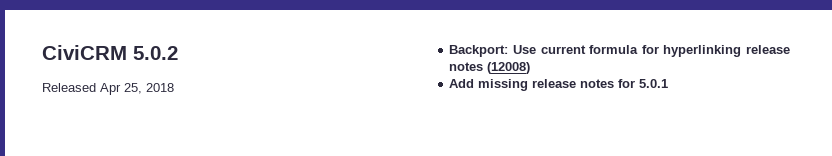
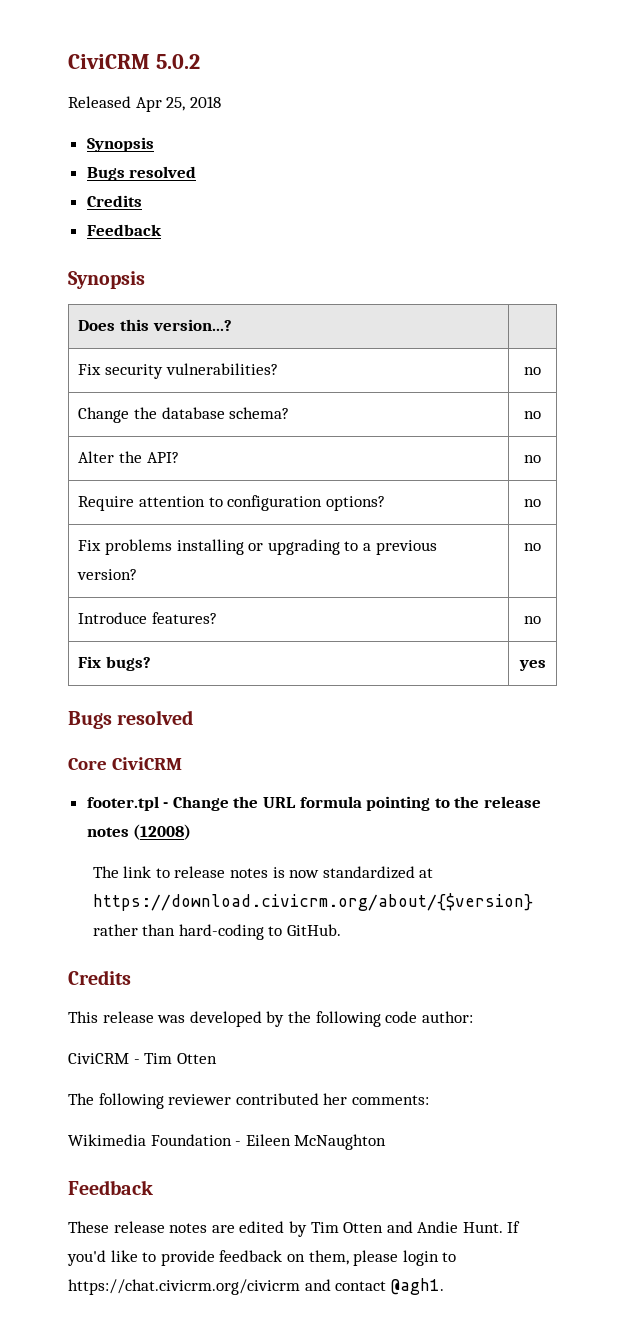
  Released Apr 25, 2018
- Backport: Use current formula for hyperlinking release notes (12008)
- Add missing release notes for 5.0.1
+ Synopsis
+ Bugs resolved
+ Credits
+ Feedback
+ Synopsis
+ Does this version...? |
+ Fix security vulnerabilities? | no
+ Change the database schema? | no
+ Alter the API? | no
+ Require attention to configuration options? | no
+ Fix problems installing or upgrading to a previous version? | no
+ Introduce features? | no
+ Fix bugs? | yes
+ Bugs resolved
+ Core CiviCRM
+ footer.tpl - Change the URL formula pointing to the release notes (12008)
+ The link to release notes is now standardized at https://download.civicrm.org/about/{$version} rather than hard-coding to GitHub.
+ Credits
+ This release was developed by the following code author:
+ CiviCRM - Tim Otten
+ The following reviewer contributed her comments:
+ Wikimedia Foundation - Eileen McNaughton
+ Feedback
+ These release notes are edited by Tim Otten and Andie Hunt. If you'd like to provide feedback on them, please login to https://chat.civicrm.org/civicrm and contact @agh1.

